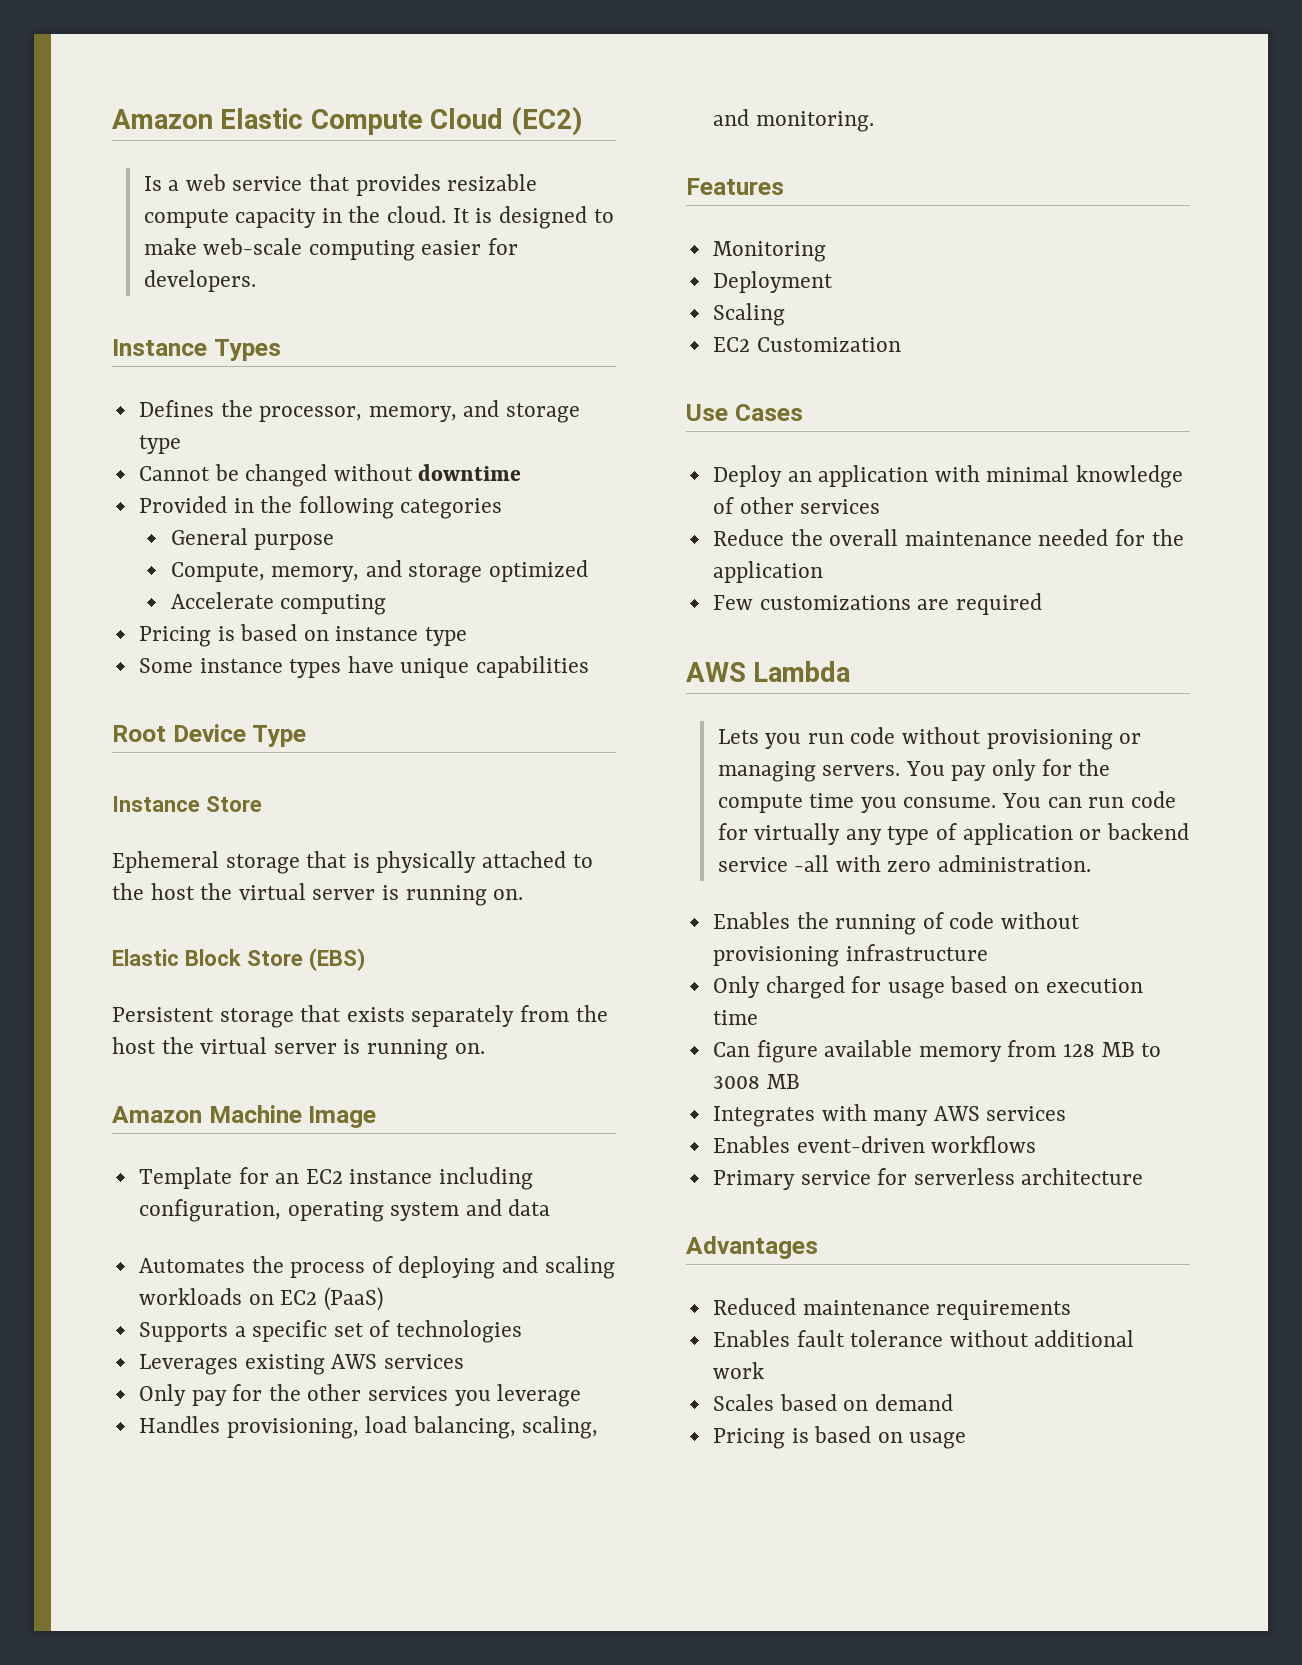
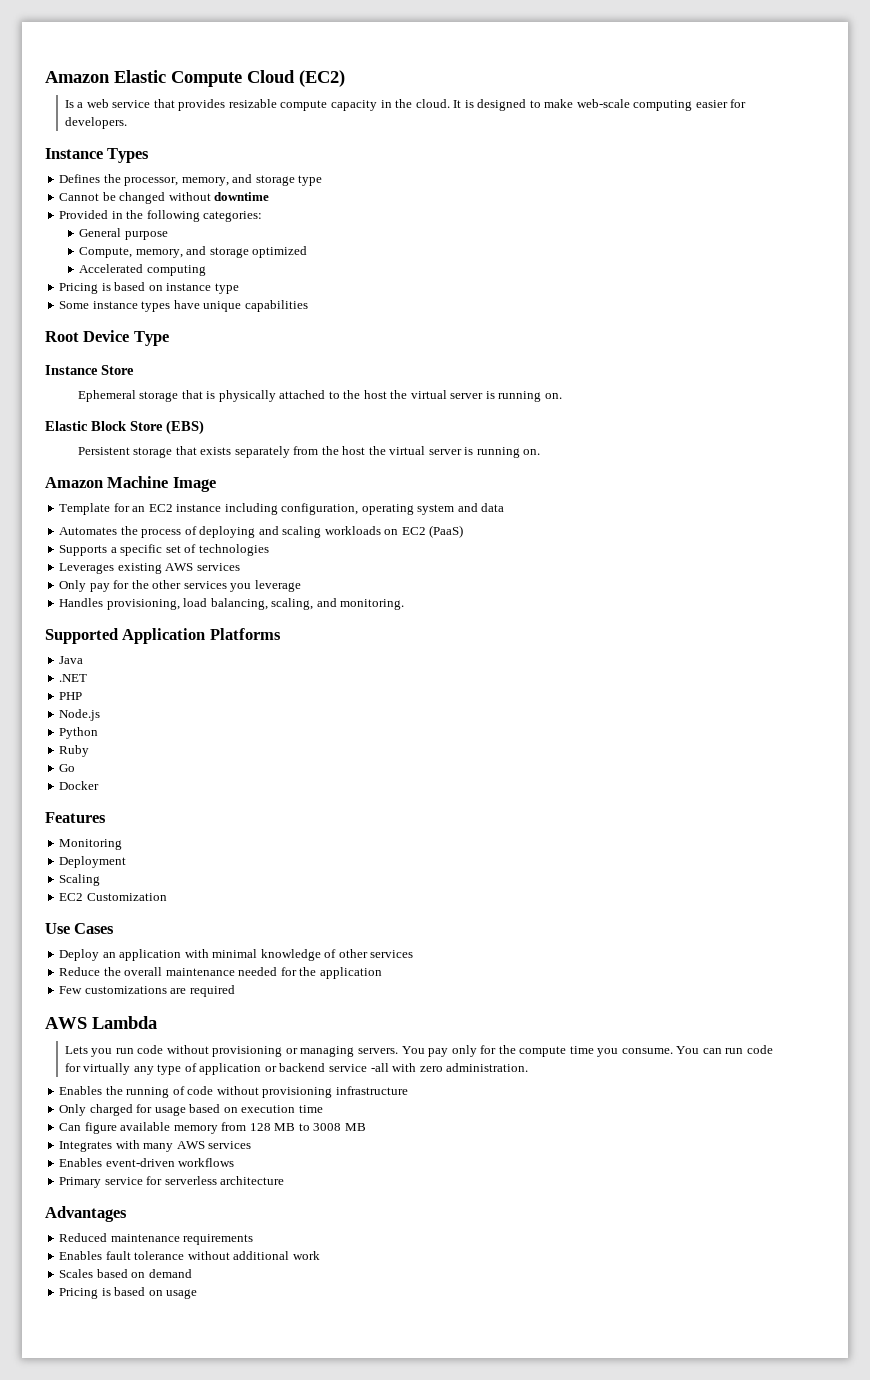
- Provided in the following categories
+ Provided in the following categories:
- Accelerate computing
+ Accelerated computing
+ Supported Application Platforms
+ Java
+ .NET
+ PHP
+ Node.js
+ Python
+ Ruby
+ Go
+ Docker

